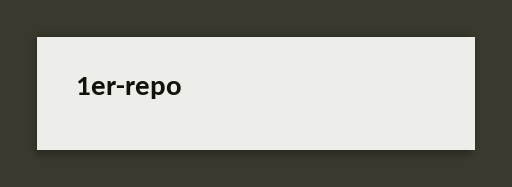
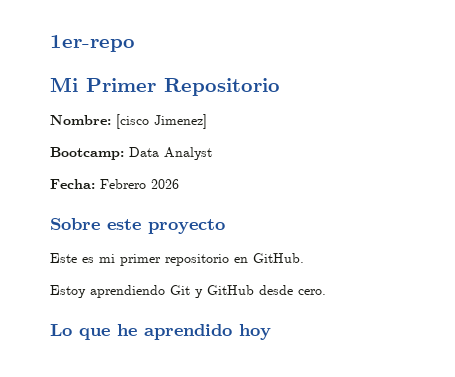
+ Mi Primer Repositorio
+ Nombre: [cisco Jimenez]
+ Bootcamp: Data Analyst
+ Fecha: Febrero 2026
+ Sobre este proyecto
+ Este es mi primer repositorio en GitHub.
+ Estoy aprendiendo Git y GitHub desde cero.
+ Lo que he aprendido hoy

